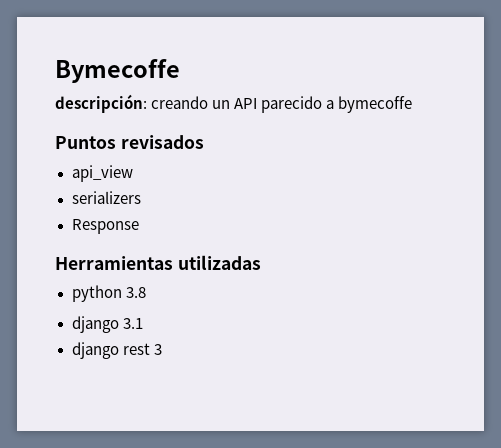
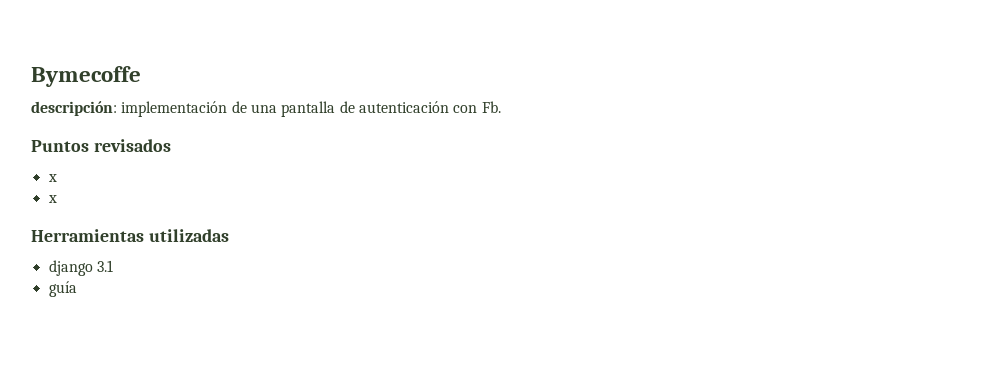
- descripción: creando un API parecido a bymecoffe
+ descripción: implementación de una pantalla de autenticación con Fb.
  Puntos revisados
- api_view
- serializers
- Response
+ x
+ x
- python 3.8
- django rest 3
+ guía

